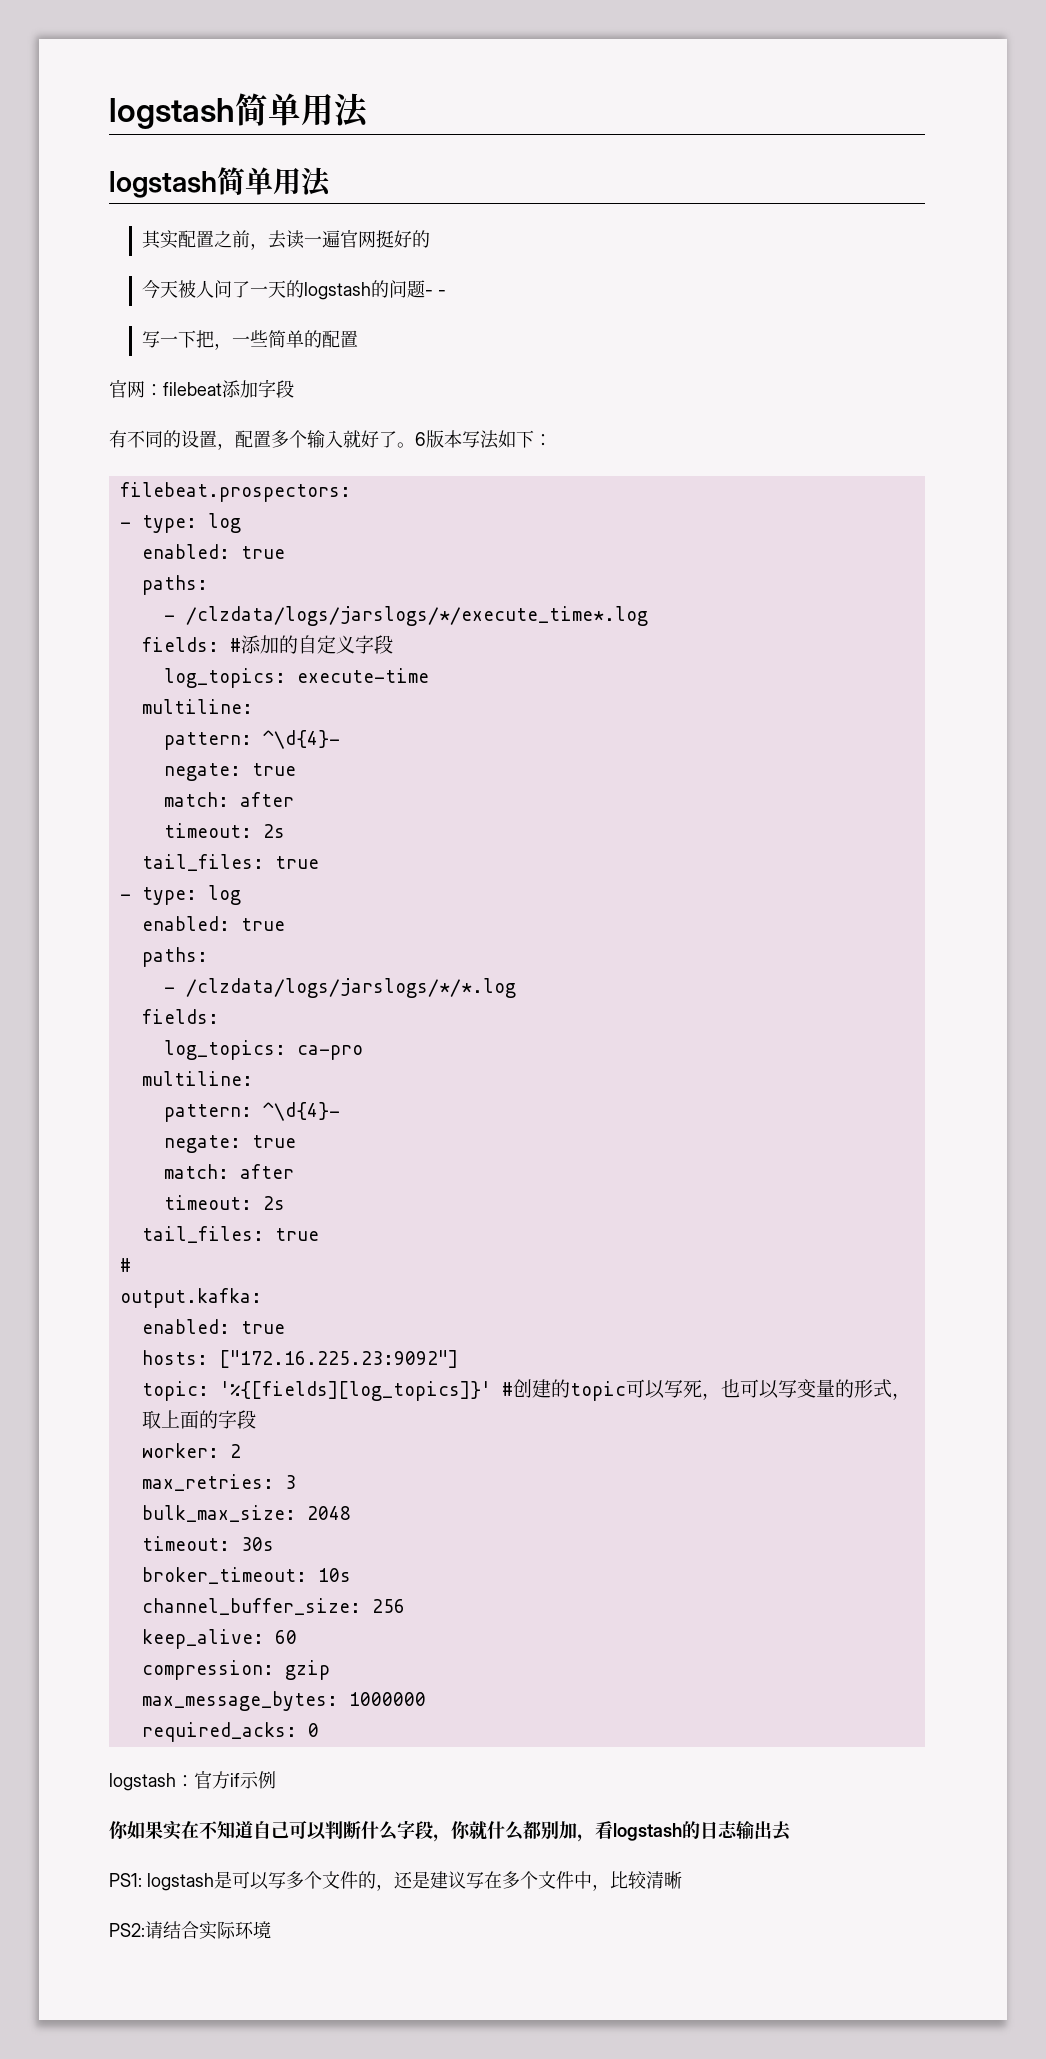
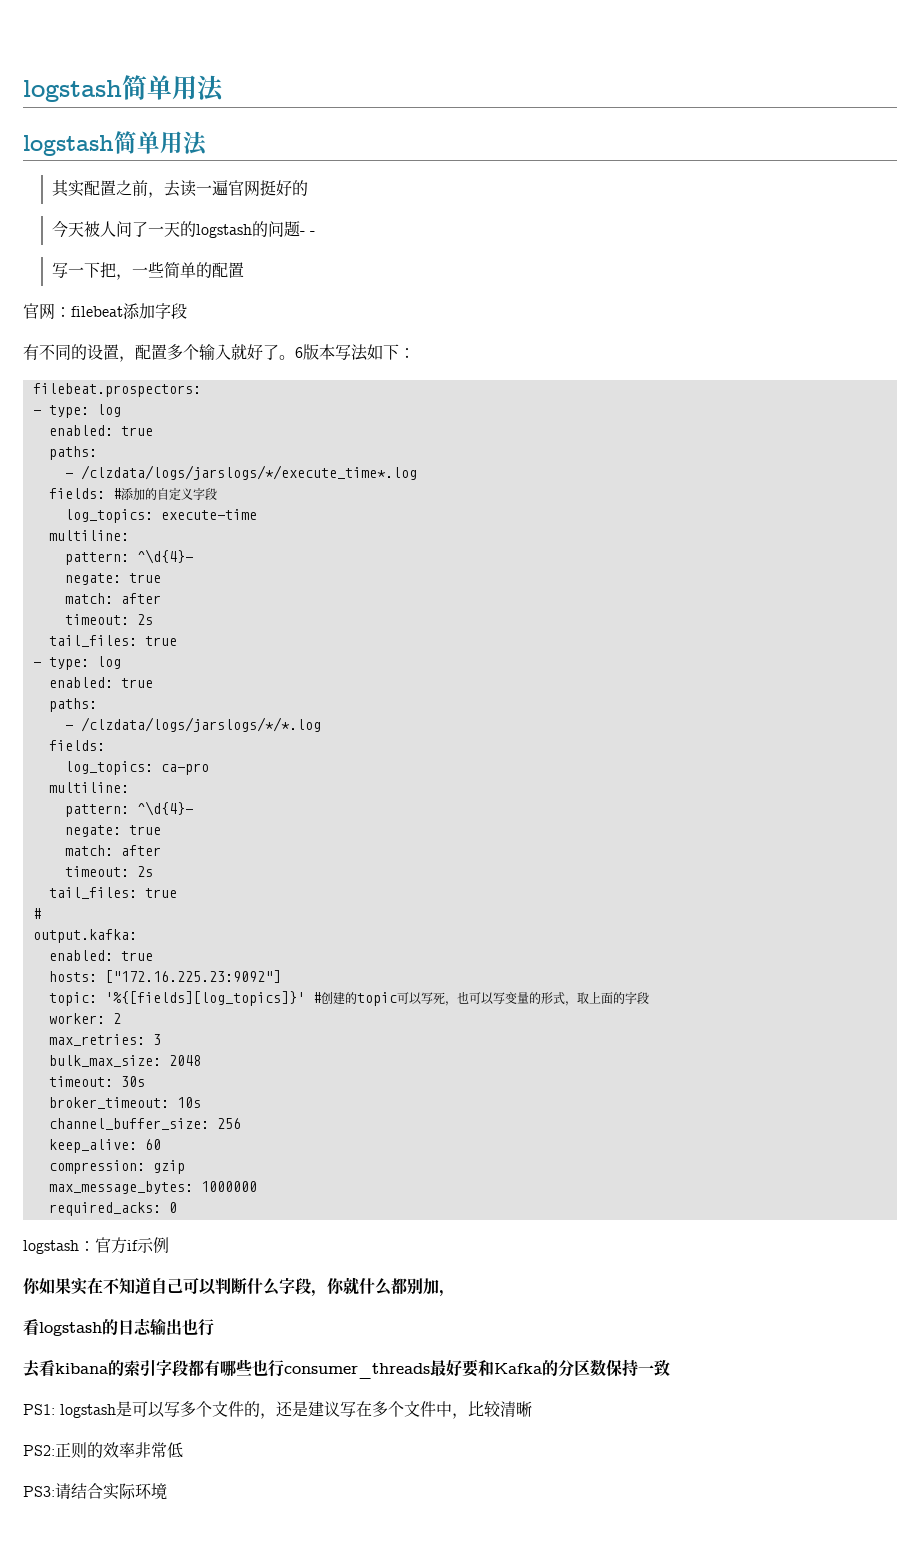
- 你如果实在不知道自己可以判断什么字段，你就什么都别加，看logstash的日志输出去
+ 你如果实在不知道自己可以判断什么字段，你就什么都别加，
+ 看logstash的日志输出也行
+ 去看kibana的索引字段都有哪些也行consumer_threads最好要和Kafka的分区数保持一致
- PS2:请结合实际环境
+ PS2:正则的效率非常低
+ PS3:请结合实际环境

